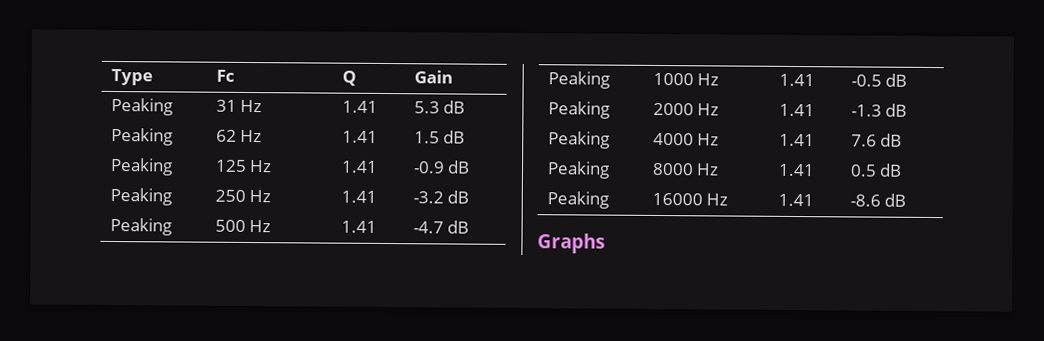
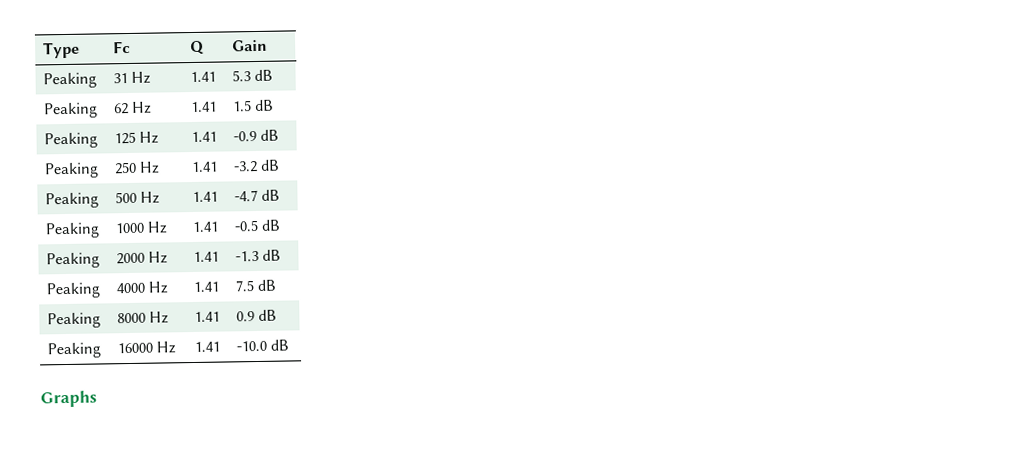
- Peaking | 4000 Hz | 1.41 | 7.6 dB
+ Peaking | 4000 Hz | 1.41 | 7.5 dB
- Peaking | 8000 Hz | 1.41 | 0.5 dB
+ Peaking | 8000 Hz | 1.41 | 0.9 dB
- Peaking | 16000 Hz | 1.41 | -8.6 dB
+ Peaking | 16000 Hz | 1.41 | -10.0 dB

